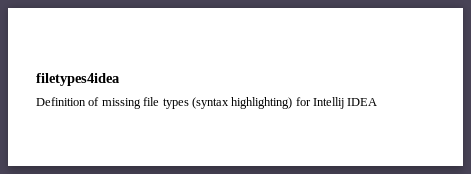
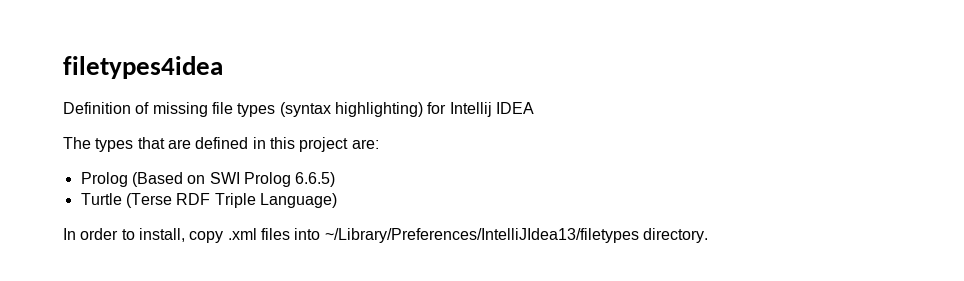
+ The types that are defined in this project are:
+ Prolog (Based on SWI Prolog 6.6.5)
+ Turtle (Terse RDF Triple Language)
+ In order to install, copy .xml files into ~/Library/Preferences/IntelliJIdea13/filetypes directory.

